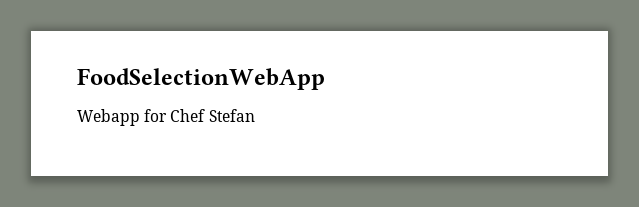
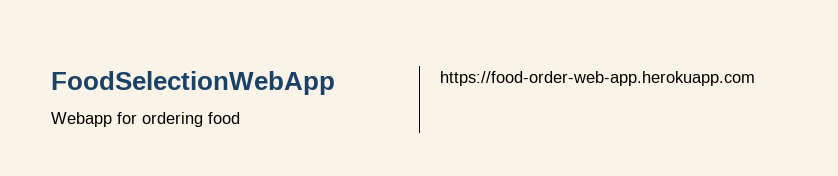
- Webapp for Chef Stefan
+ Webapp for ordering food https://food-order-web-app.herokuapp.com

